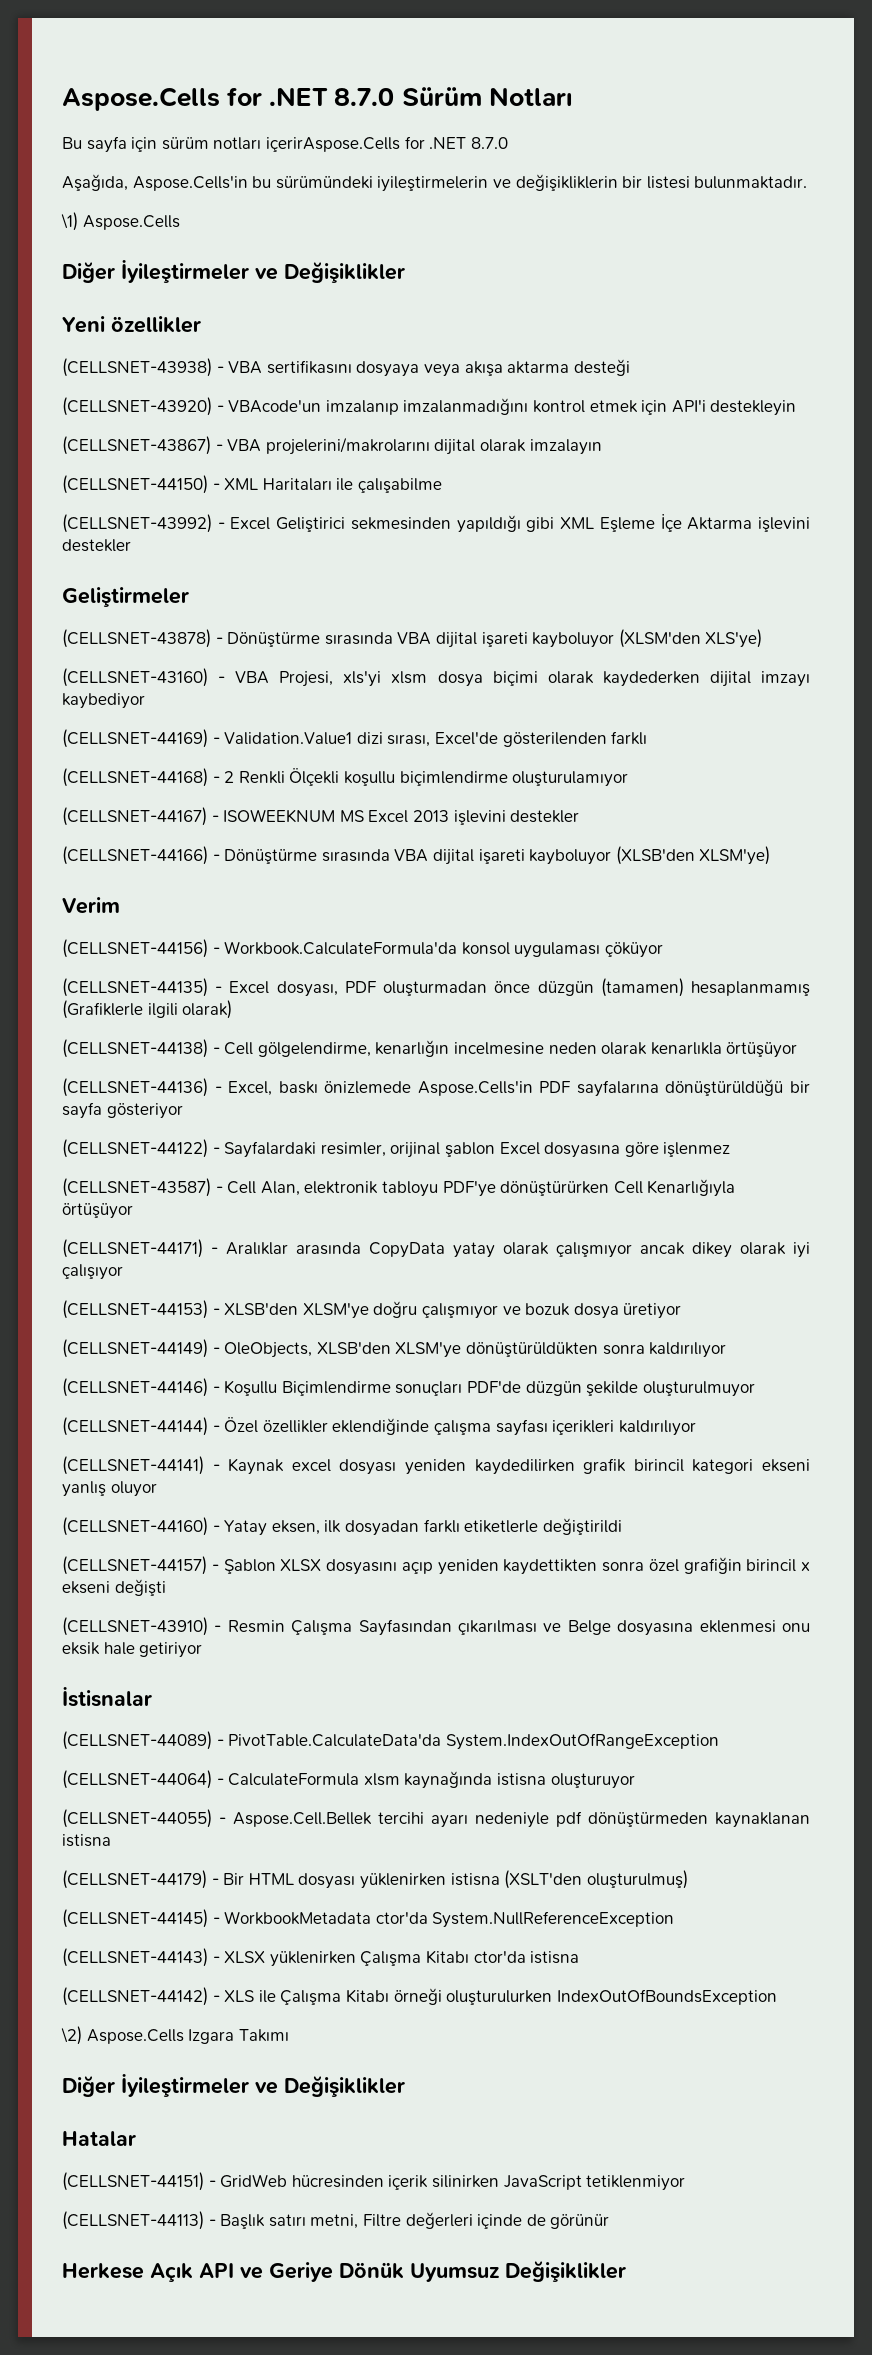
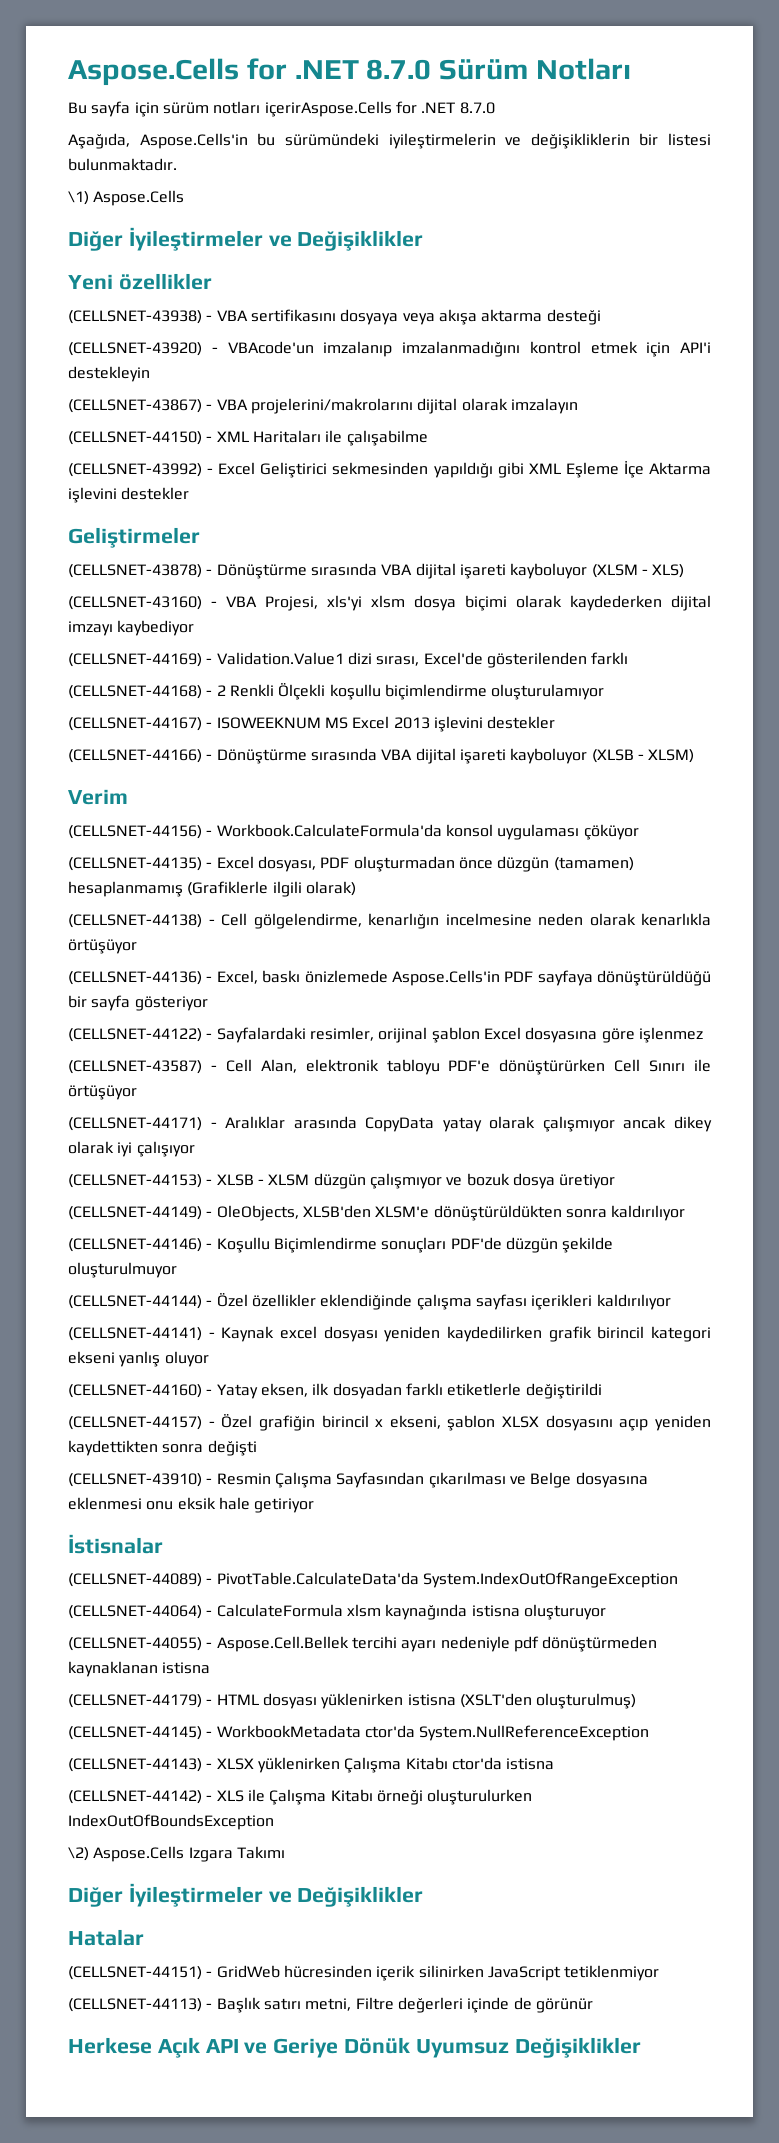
- (CELLSNET-43878) - Dönüştürme sırasında VBA dijital işareti kayboluyor (XLSM'den XLS'ye)
+ (CELLSNET-43878) - Dönüştürme sırasında VBA dijital işareti kayboluyor (XLSM - XLS)
- (CELLSNET-44166) - Dönüştürme sırasında VBA dijital işareti kayboluyor (XLSB'den XLSM'ye)
+ (CELLSNET-44166) - Dönüştürme sırasında VBA dijital işareti kayboluyor (XLSB - XLSM)
- (CELLSNET-44136) - Excel, baskı önizlemede Aspose.Cells'in PDF sayfalarına dönüştürüldüğü bir sayfa gösteriyor
+ (CELLSNET-44136) - Excel, baskı önizlemede Aspose.Cells'in PDF sayfaya dönüştürüldüğü bir sayfa gösteriyor
- (CELLSNET-43587) - Cell Alan, elektronik tabloyu PDF'ye dönüştürürken Cell Kenarlığıyla örtüşüyor
+ (CELLSNET-43587) - Cell Alan, elektronik tabloyu PDF'e dönüştürürken Cell Sınırı ile örtüşüyor
- (CELLSNET-44153) - XLSB'den XLSM'ye doğru çalışmıyor ve bozuk dosya üretiyor
+ (CELLSNET-44153) - XLSB - XLSM düzgün çalışmıyor ve bozuk dosya üretiyor
- (CELLSNET-44149) - OleObjects, XLSB'den XLSM'ye dönüştürüldükten sonra kaldırılıyor
+ (CELLSNET-44149) - OleObjects, XLSB'den XLSM'e dönüştürüldükten sonra kaldırılıyor
- (CELLSNET-44157) - Şablon XLSX dosyasını açıp yeniden kaydettikten sonra özel grafiğin birincil x ekseni değişti
+ (CELLSNET-44157) - Özel grafiğin birincil x ekseni, şablon XLSX dosyasını açıp yeniden kaydettikten sonra değişti
- (CELLSNET-44179) - Bir HTML dosyası yüklenirken istisna (XSLT'den oluşturulmuş)
+ (CELLSNET-44179) - HTML dosyası yüklenirken istisna (XSLT'den oluşturulmuş)

